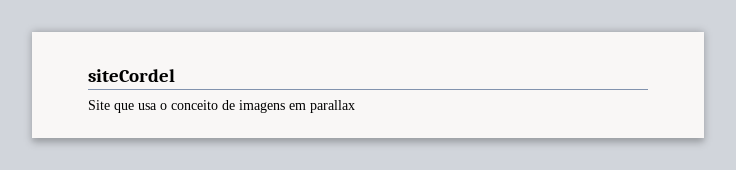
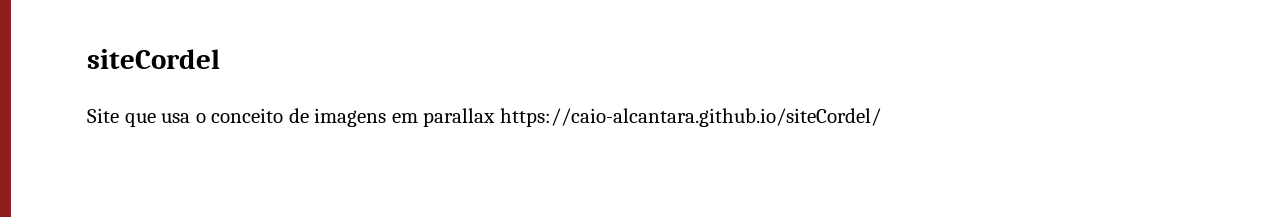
- Site que usa o conceito de imagens em parallax
+ Site que usa o conceito de imagens em parallax https://caio-alcantara.github.io/siteCordel/

